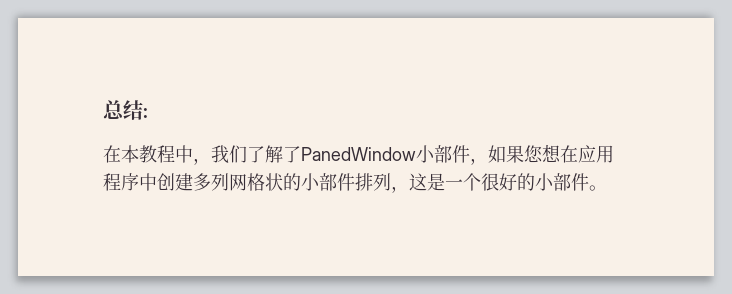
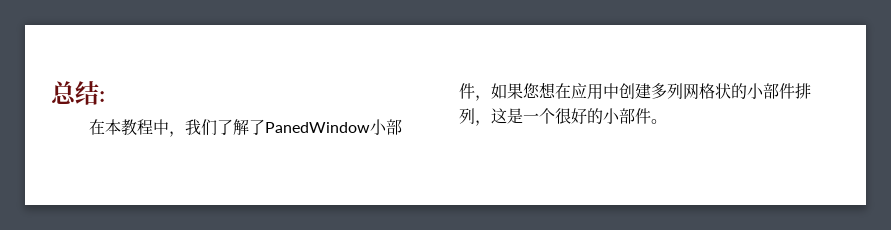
- 在本教程中，我们了解了PanedWindow小部件，如果您想在应用程序中创建多列网格状的小部件排列，这是一个很好的小部件。
+ 在本教程中，我们了解了PanedWindow小部件，如果您想在应用中创建多列网格状的小部件排列，这是一个很好的小部件。

